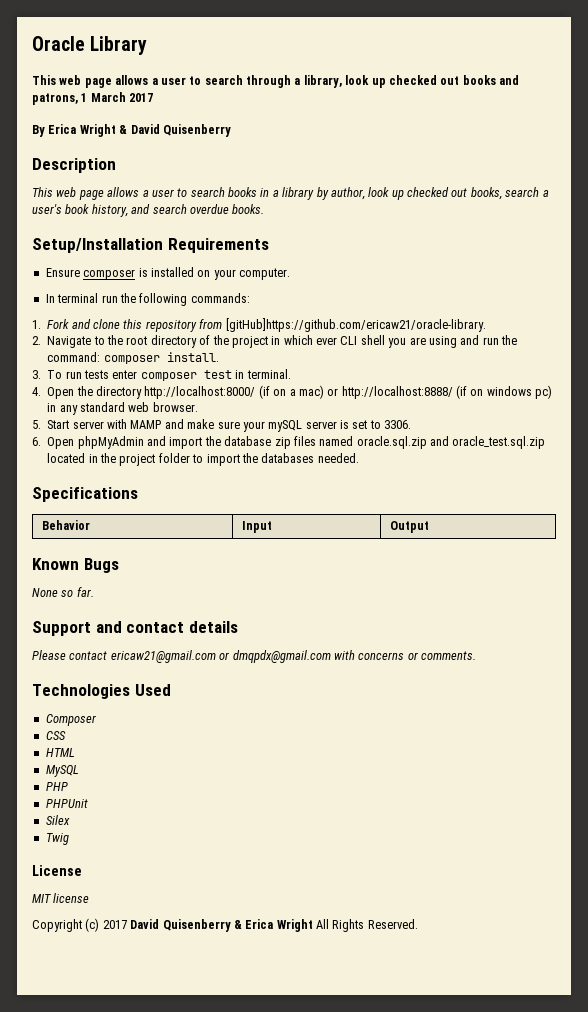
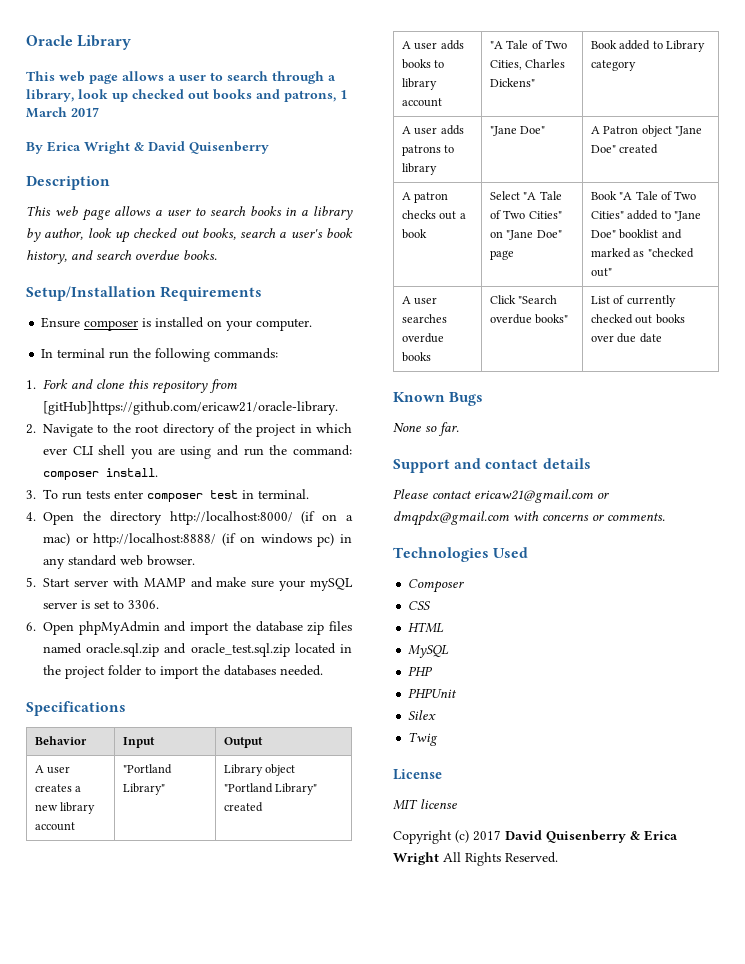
+ A user creates a new library account | "Portland Library" | Library object "Portland Library" created
+ A user adds books to library account | "A Tale of Two Cities, Charles Dickens" | Book added to Library category
+ A user adds patrons to library | "Jane Doe" | A Patron object "Jane Doe" created
+ A patron checks out a book | Select "A Tale of Two Cities" on "Jane Doe" page | Book "A Tale of Two Cities" added to "Jane Doe" booklist and marked as "checked out"
+ A user searches overdue books | Click "Search overdue books" | List of currently checked out books over due date

